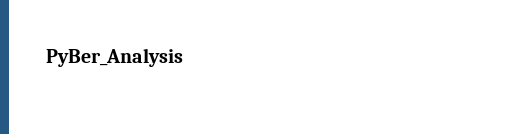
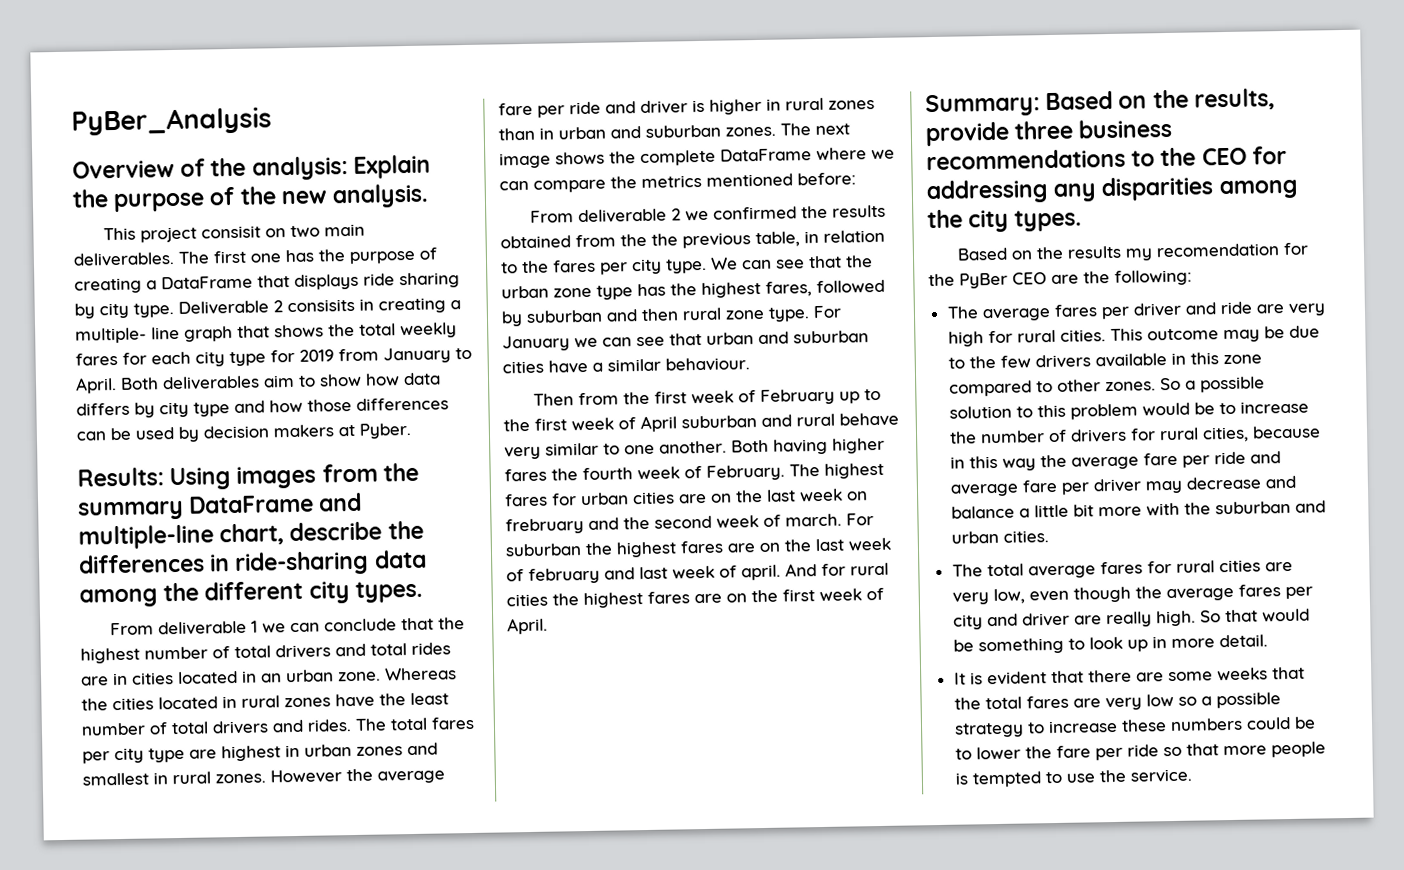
+ Overview of the analysis: Explain the purpose of the new analysis.
+ This project consisit on two main deliverables. The first one has the purpose of creating a DataFrame that displays ride sharing by city type. Deliverable 2 consisits in creating a multiple- line graph that shows the total weekly fares for each city type for 2019 from January to April. Both deliverables aim to show how data differs by city type and how those differences can be used by decision makers at Pyber.
+ Results: Using images from the summary DataFrame and multiple-line chart, describe the differences in ride-sharing data among the different city types.
+ From deliverable 1 we can conclude that the highest number of total drivers and total rides are in cities located in an urban zone. Whereas the cities located in rural zones have the least number of total drivers and rides. The total fares per city type are highest in urban zones and smallest in rural zones. However the average fare per ride and driver is higher in rural zones than in urban and suburban zones. The next image shows the complete DataFrame where we can compare the metrics mentioned before:
+ From deliverable 2 we confirmed the results obtained from the the previous table, in relation to the fares per city type. We can see that the urban zone type has the highest fares, followed by suburban and then rural zone type. For January we can see that urban and suburban cities have a similar behaviour.
+ Then from the first week of February up to the first week of April suburban and rural behave very similar to one another. Both having higher fares the fourth week of February. The highest fares for urban cities are on the last week on frebruary and the second week of march. For suburban the highest fares are on the last week of february and last week of april. And for rural cities the highest fares are on the first week of April.
+ Summary: Based on the results, provide three business recommendations to the CEO for addressing any disparities among the city types.
+ Based on the results my recomendation for the PyBer CEO are the following:
+ The average fares per driver and ride are very high for rural cities. This outcome may be due to the few drivers available in this zone compared to other zones. So a possible solution to this problem would be to increase the number of drivers for rural cities, because in this way the average fare per ride and average fare per driver may decrease and balance a little bit more with the suburban and urban cities.
+ The total average fares for rural cities are very low, even though the average fares per city and driver are really high. So that would be something to look up in more detail.
+ It is evident that there are some weeks that the total fares are very low so a possible strategy to increase these numbers could be to lower the fare per ride so that more people is tempted to use the service.

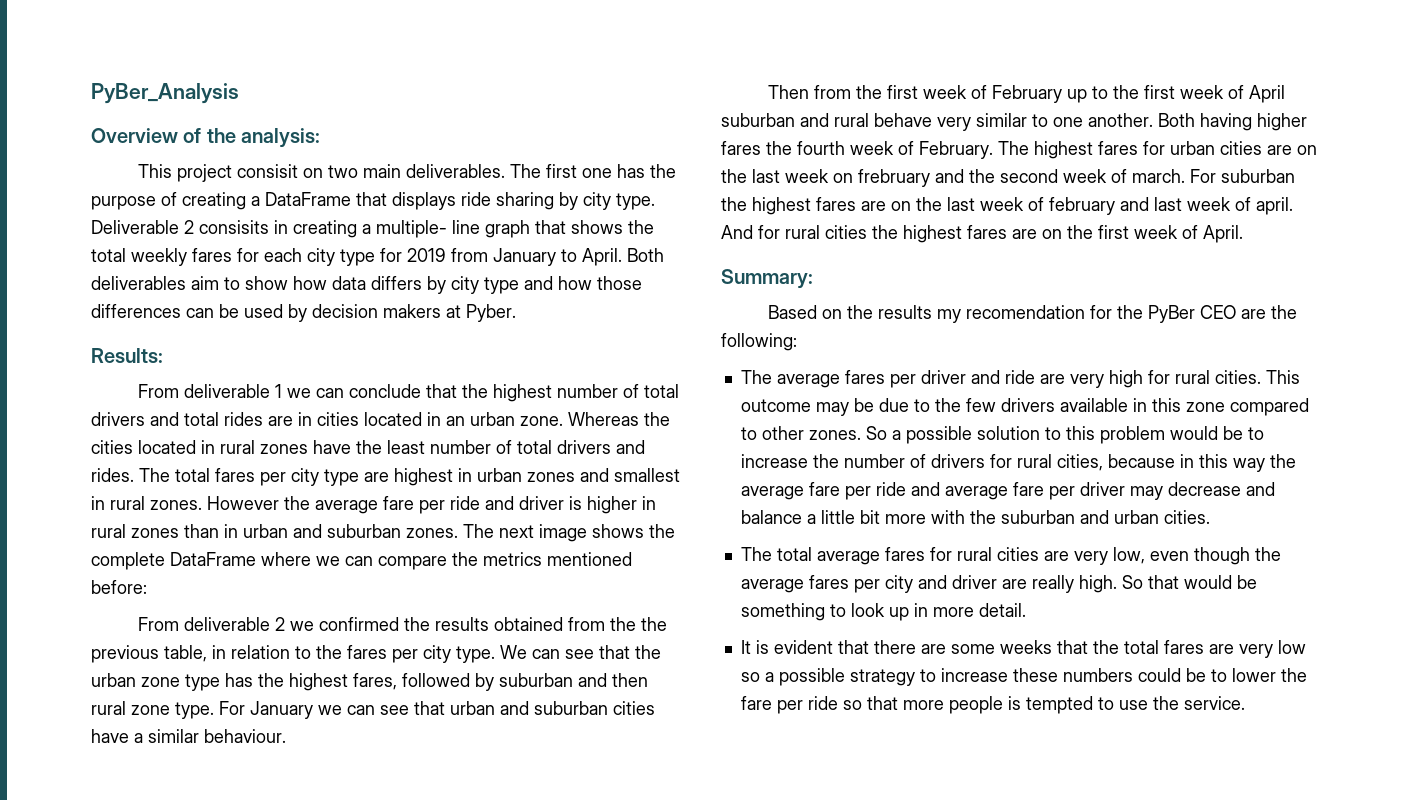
- Overview of the analysis: Explain the purpose of the new analysis.
+ Overview of the analysis:
- Results: Using images from the summary DataFrame and multiple-line chart, describe the differences in ride-sharing data among the different city types.
+ Results:
- Summary: Based on the results, provide three business recommendations to the CEO for addressing any disparities among the city types.
+ Summary:

